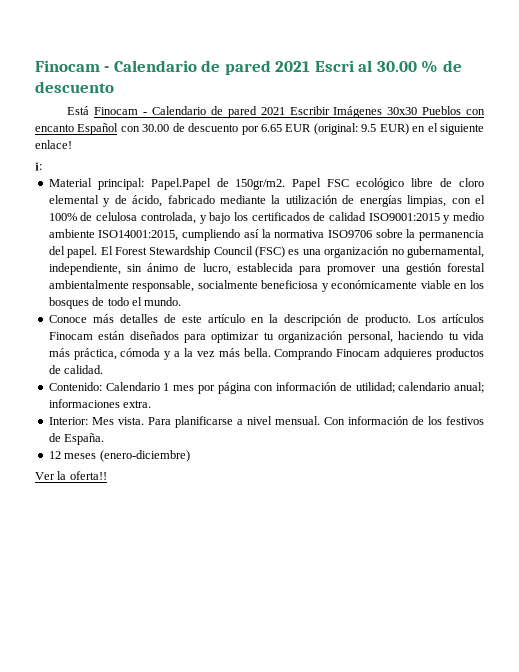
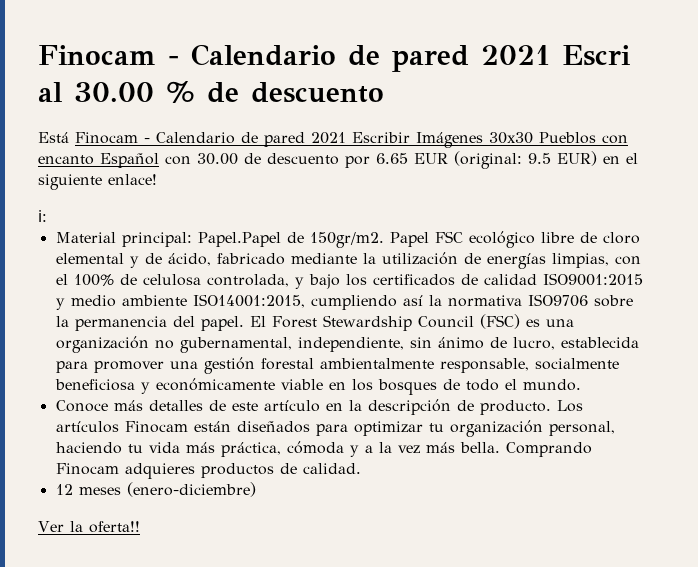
- Contenido: Calendario 1 mes por página con información de utilidad; calendario anual; informaciones extra.
- Interior: Mes vista. Para planificarse a nivel mensual. Con información de los festivos de España.

